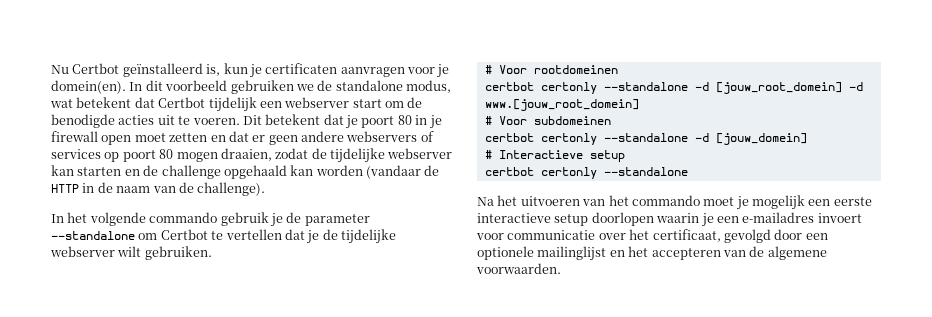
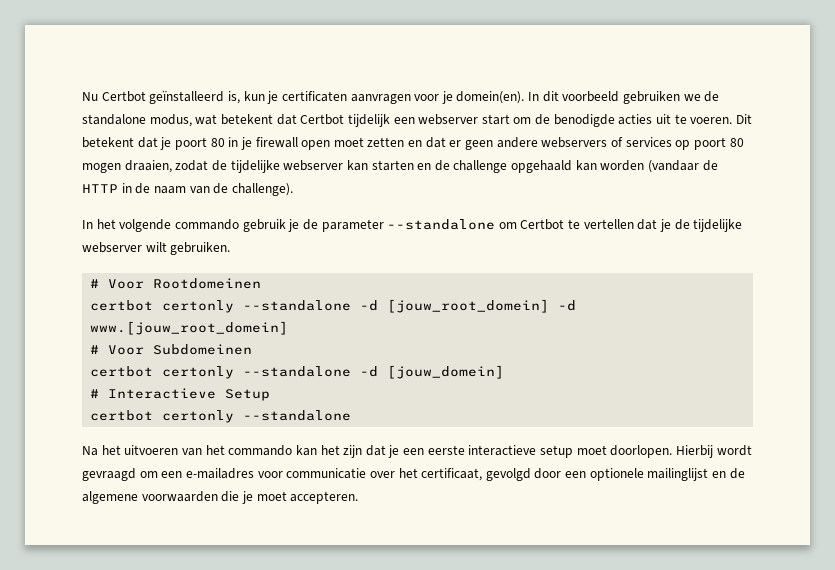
- # Voor rootdomeinen
+ # Voor Rootdomeinen
- # Voor subdomeinen
+ # Voor Subdomeinen
- # Interactieve setup
+ # Interactieve Setup
- Na het uitvoeren van het commando moet je mogelijk een eerste interactieve setup doorlopen waarin je een e-mailadres invoert voor communicatie over het certificaat, gevolgd door een optionele mailinglijst en het accepteren van de algemene voorwaarden.
+ Na het uitvoeren van het commando kan het zijn dat je een eerste interactieve setup moet doorlopen. Hierbij wordt gevraagd om een e-mailadres voor communicatie over het certificaat, gevolgd door een optionele mailinglijst en de algemene voorwaarden die je moet accepteren.

